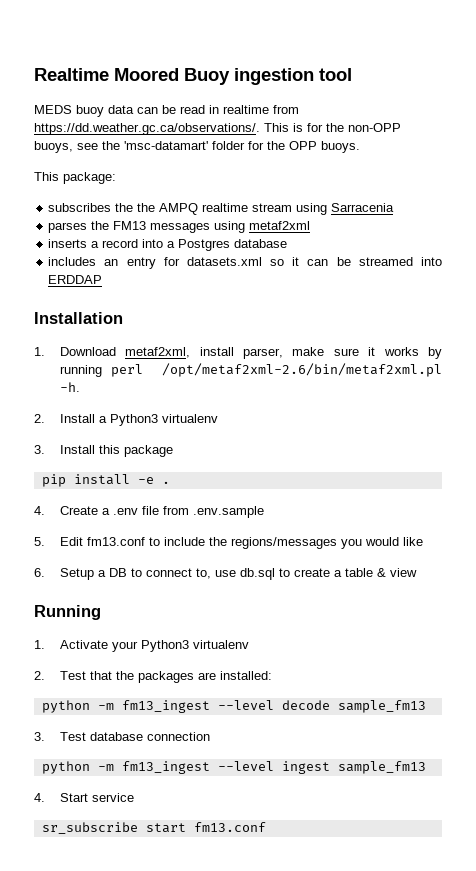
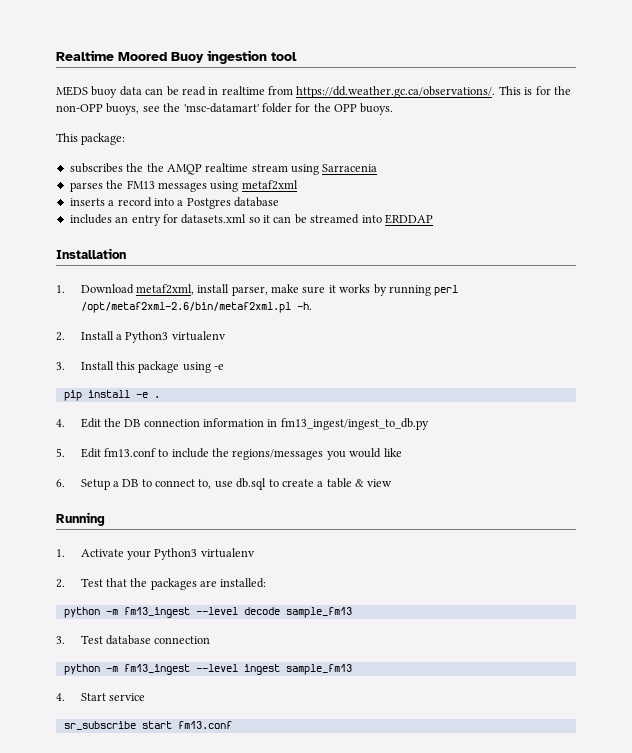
- subscribes the the AMPQ realtime stream using Sarracenia
+ subscribes the the AMQP realtime stream using Sarracenia
- 3. Install this package
+ 3. Install this package using -e
- 4. Create a .env file from .env.sample
+ 4. Edit the DB connection information in fm13_ingest/ingest_to_db.py

